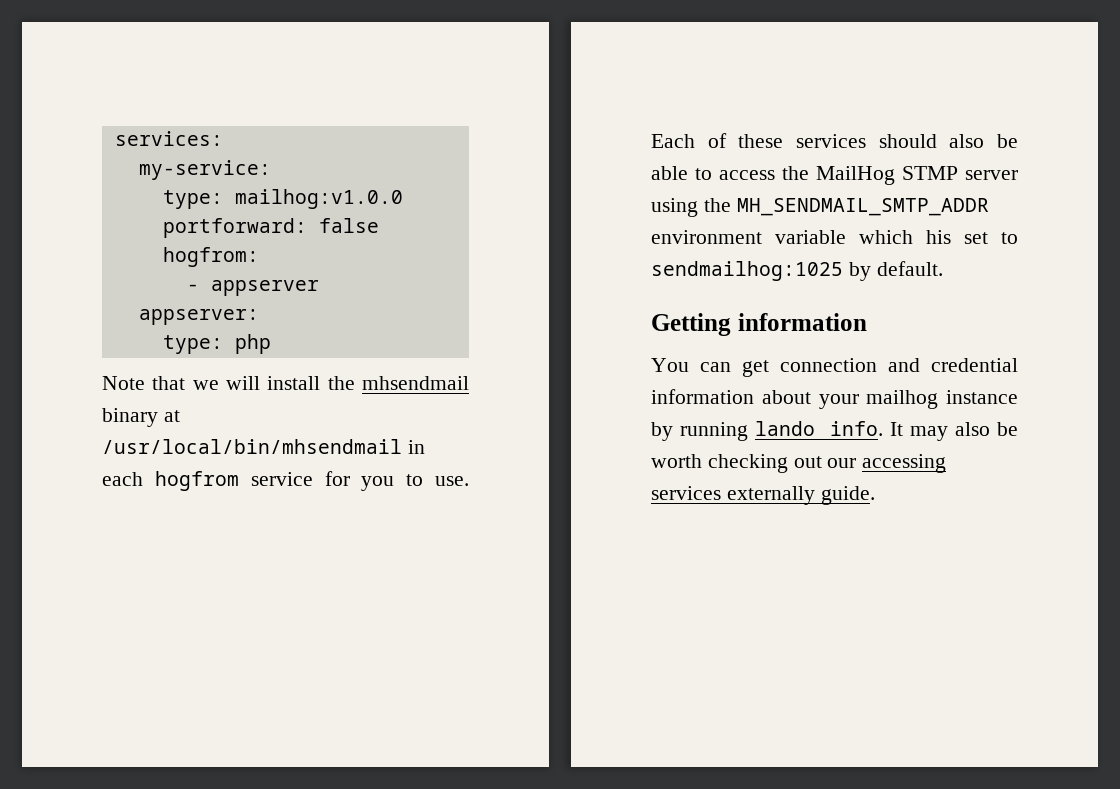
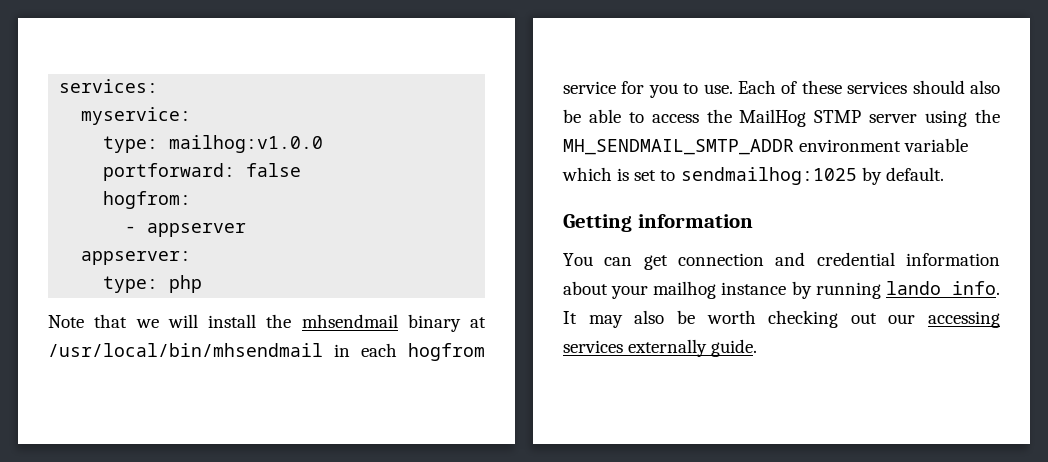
- my-service:
+ myservice:
- Each of these services should also be able to access the MailHog STMP server using the MH_SENDMAIL_SMTP_ADDR environment variable which his set to sendmailhog:1025 by default.
+ Each of these services should also be able to access the MailHog STMP server using the MH_SENDMAIL_SMTP_ADDR environment variable which is set to sendmailhog:1025 by default.

